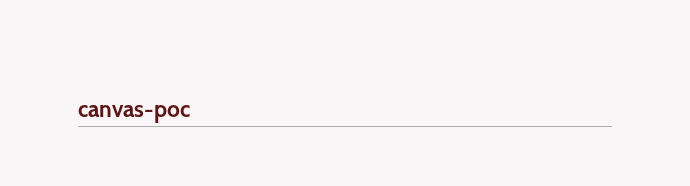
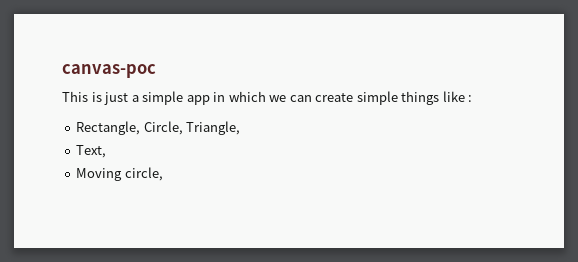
+ This is just a simple app in which we can create simple things like :
+ Rectangle, Circle, Triangle,
+ Text,
+ Moving circle,

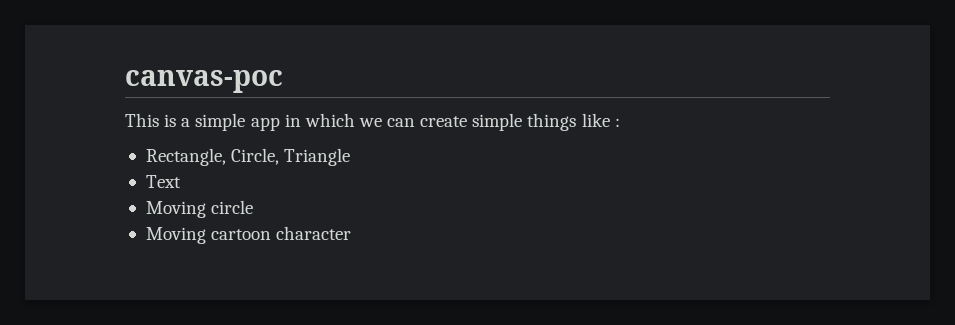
- This is just a simple app in which we can create simple things like :
+ This is a simple app in which we can create simple things like :
- Rectangle, Circle, Triangle,
- Text,
- Moving circle,
+ Rectangle, Circle, Triangle
+ Text
+ Moving circle
+ Moving cartoon character

